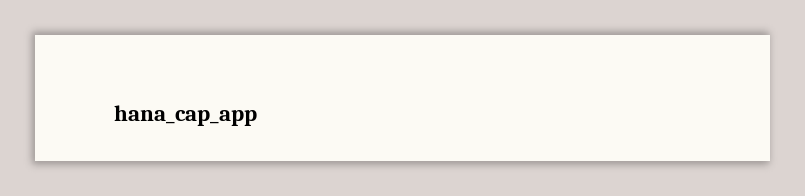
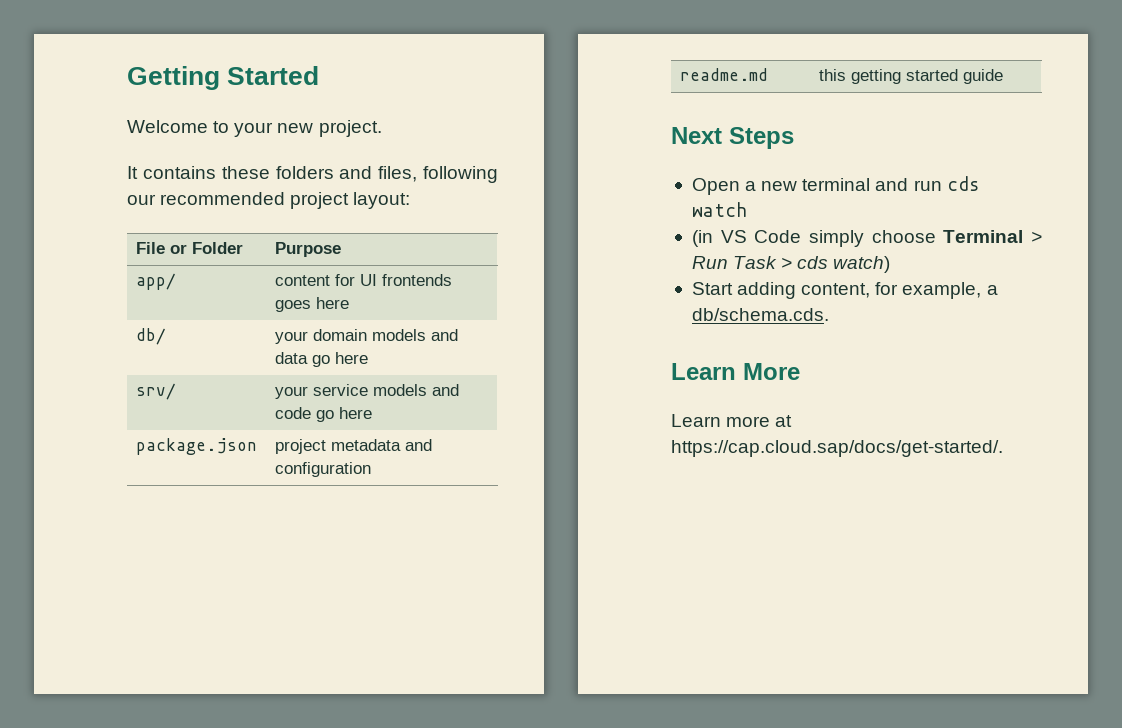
- hana_cap_app
+ Getting Started
+ Welcome to your new project.
+ It contains these folders and files, following our recommended project layout:
+ File or Folder | Purpose
+ app/ | content for UI frontends goes here
+ db/ | your domain models and data go here
+ srv/ | your service models and code go here
+ package.json | project metadata and configuration
+ readme.md | this getting started guide
+ Next Steps
+ Open a new terminal and run cds watch
+ (in VS Code simply choose Terminal > Run Task > cds watch)
+ Start adding content, for example, a db/schema.cds.
+ Learn More
+ Learn more at https://cap.cloud.sap/docs/get-started/.

